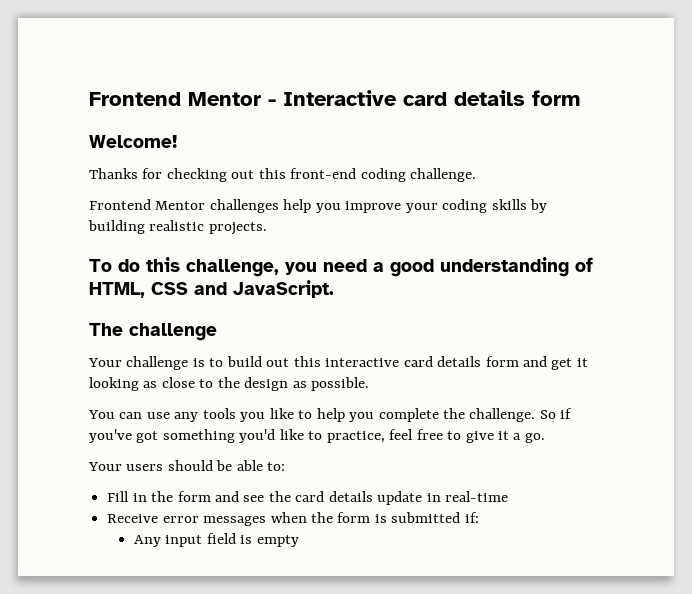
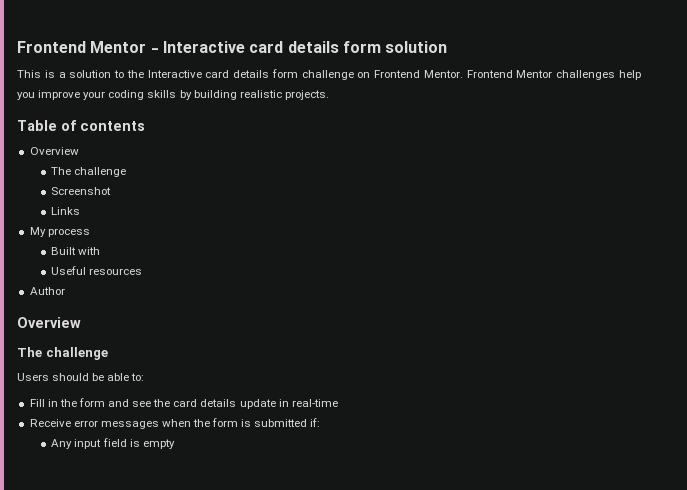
- Frontend Mentor - Interactive card details form
- Welcome!
- Thanks for checking out this front-end coding challenge.
- Frontend Mentor challenges help you improve your coding skills by building realistic projects.
+ Frontend Mentor - Interactive card details form solution
+ This is a solution to the Interactive card details form challenge on Frontend Mentor. Frontend Mentor challenges help you improve your coding skills by building realistic projects.
- To do this challenge, you need a good understanding of HTML, CSS and JavaScript.
+ Table of contents
+ Overview
  The challenge
- Your challenge is to build out this interactive card details form and get it looking as close to the design as possible.
- You can use any tools you like to help you complete the challenge. So if you've got something you'd like to practice, feel free to give it a go.
- Your users should be able to:
+ Screenshot
+ Links
+ My process
+ Built with
+ Useful resources
+ Author
+ Overview
+ The challenge
+ Users should be able to:

